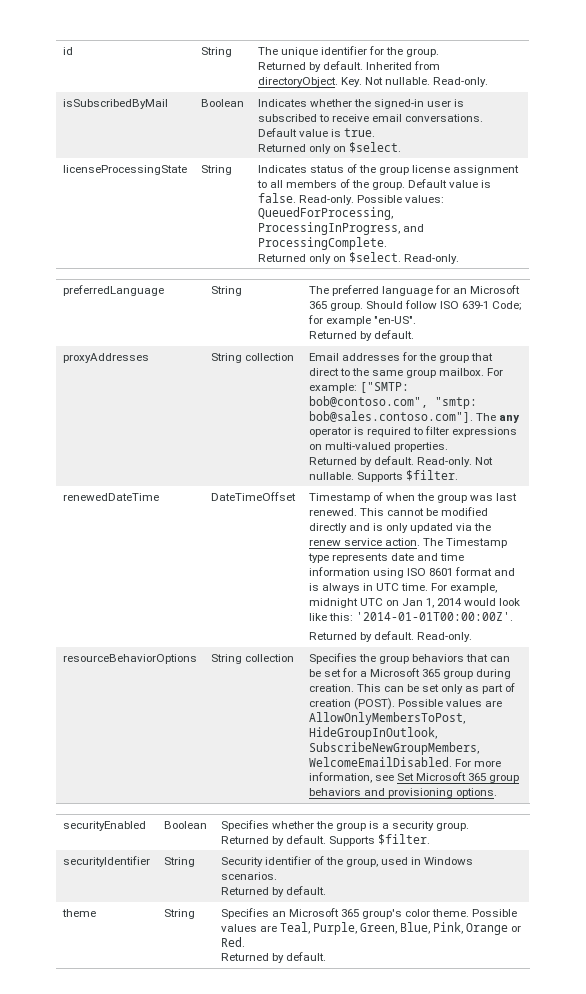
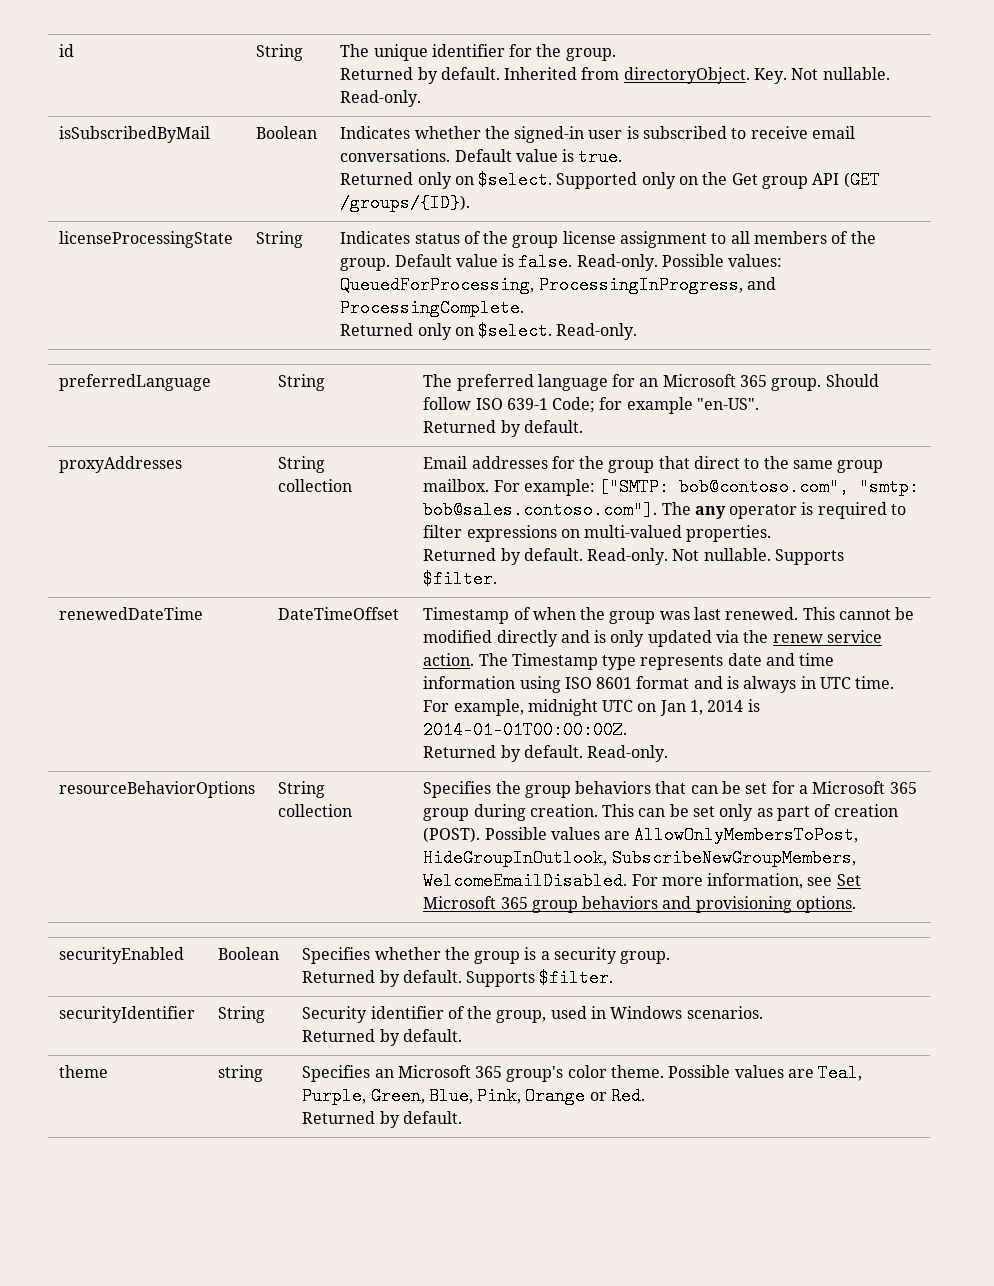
  isSubscribedByMail | Boolean | Indicates whether the signed-in user is subscribed to receive email conversations. Default value is true.
- Returned only on $select.
+ Returned only on $select. Supported only on the Get group API (GET /groups/{ID}).
- For example, midnight UTC on Jan 1, 2014 would look like this: '2014-01-01T00:00:00Z'.
+ For example, midnight UTC on Jan 1, 2014 is 2014-01-01T00:00:00Z.
- theme | String | Specifies an Microsoft 365 group's color theme. Possible values are Teal, Purple, Green, Blue, Pink, Orange or Red.
+ theme | string | Specifies an Microsoft 365 group's color theme. Possible values are Teal, Purple, Green, Blue, Pink, Orange or Red.

